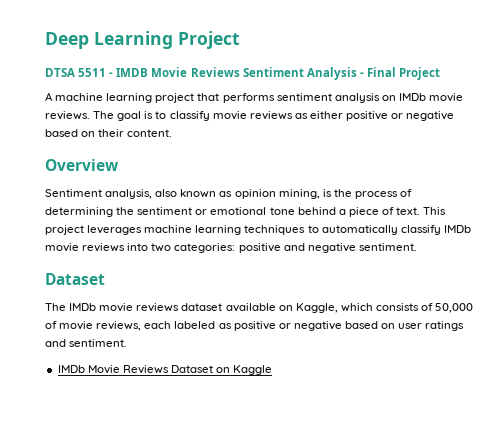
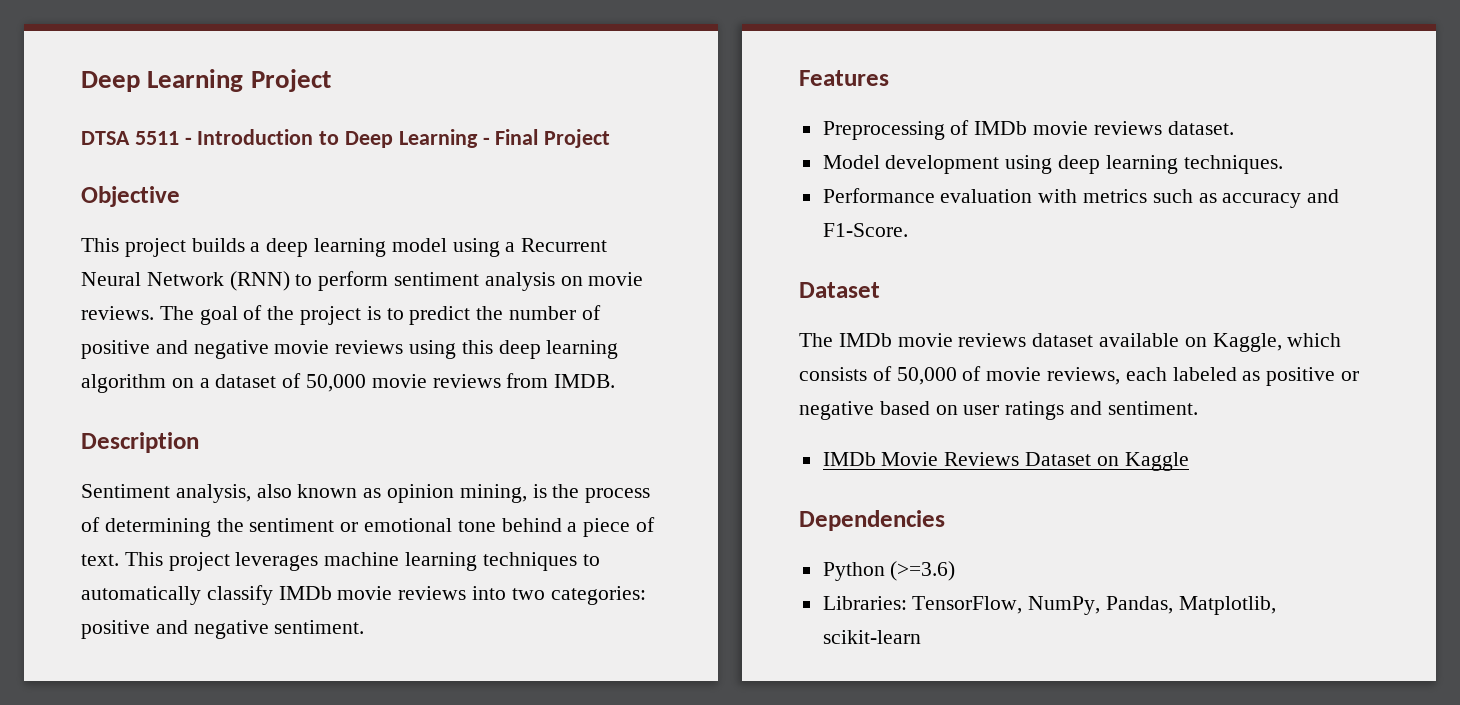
- DTSA 5511 - IMDB Movie Reviews Sentiment Analysis - Final Project
- A machine learning project that performs sentiment analysis on IMDb movie reviews.
+ DTSA 5511 - Introduction to Deep Learning - Final Project
+ Objective
+ This project builds a deep learning model using a Recurrent Neural Network (RNN) to perform sentiment analysis on movie reviews.
- The goal is to classify movie reviews as either positive or negative based on their content.
- Overview
+ The goal of the project is to predict the number of positive and negative movie reviews using this deep learning algorithm on a dataset of 50,000 movie reviews from IMDB.
+ Description
+ Features
+ Preprocessing of IMDb movie reviews dataset.
+ Model development using deep learning techniques.
+ Performance evaluation with metrics such as accuracy and F1-Score.
+ Dependencies
+ Python (>=3.6)
+ Libraries: TensorFlow, NumPy, Pandas, Matplotlib, scikit-learn

